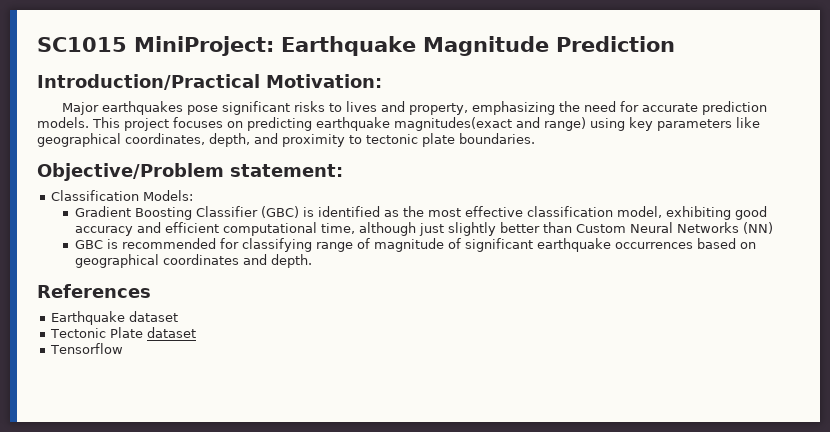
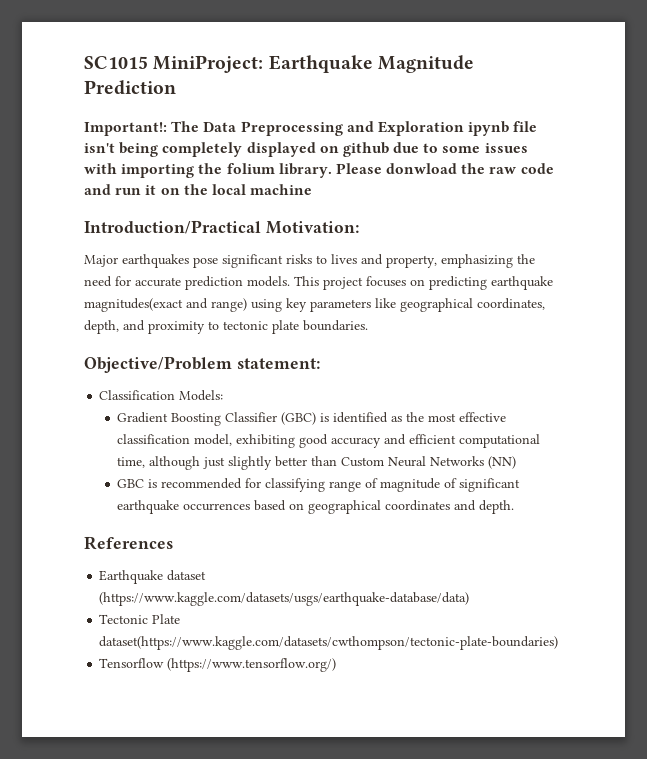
+ Important!: The Data Preprocessing and Exploration ipynb file isn't being completely displayed on github due to some issues with importing the folium library. Please donwload the raw code and run it on the local machine
- Earthquake dataset
+ Earthquake dataset (https://www.kaggle.com/datasets/usgs/earthquake-database/data)
- Tectonic Plate dataset
+ Tectonic Plate dataset(https://www.kaggle.com/datasets/cwthompson/tectonic-plate-boundaries)
- Tensorflow
+ Tensorflow (https://www.tensorflow.org/)

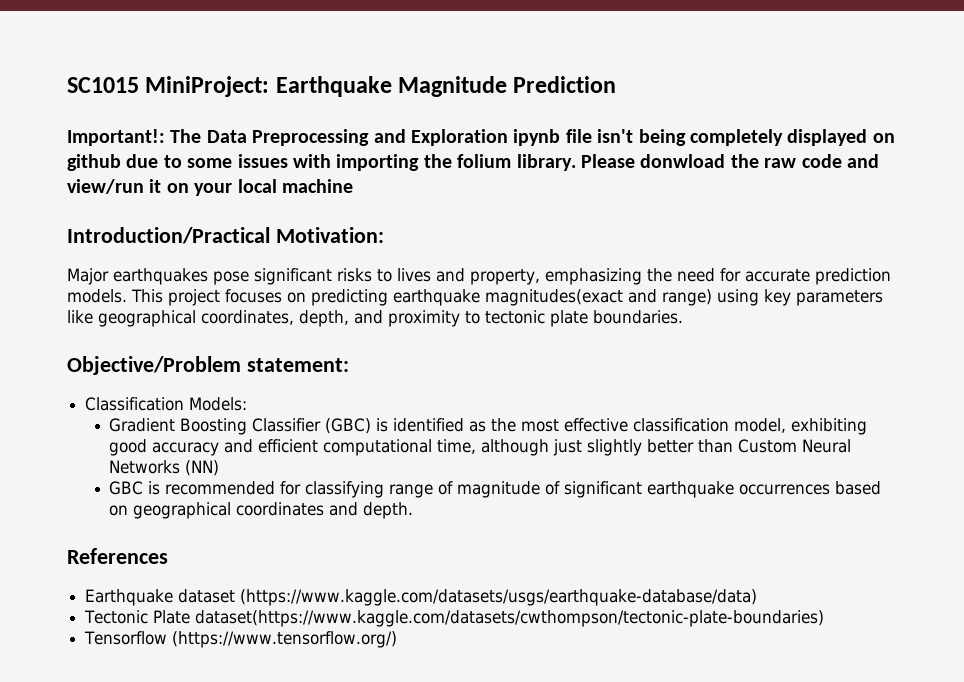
- Please donwload the raw code and run it on the local machine
+ Please donwload the raw code and view/run it on your local machine

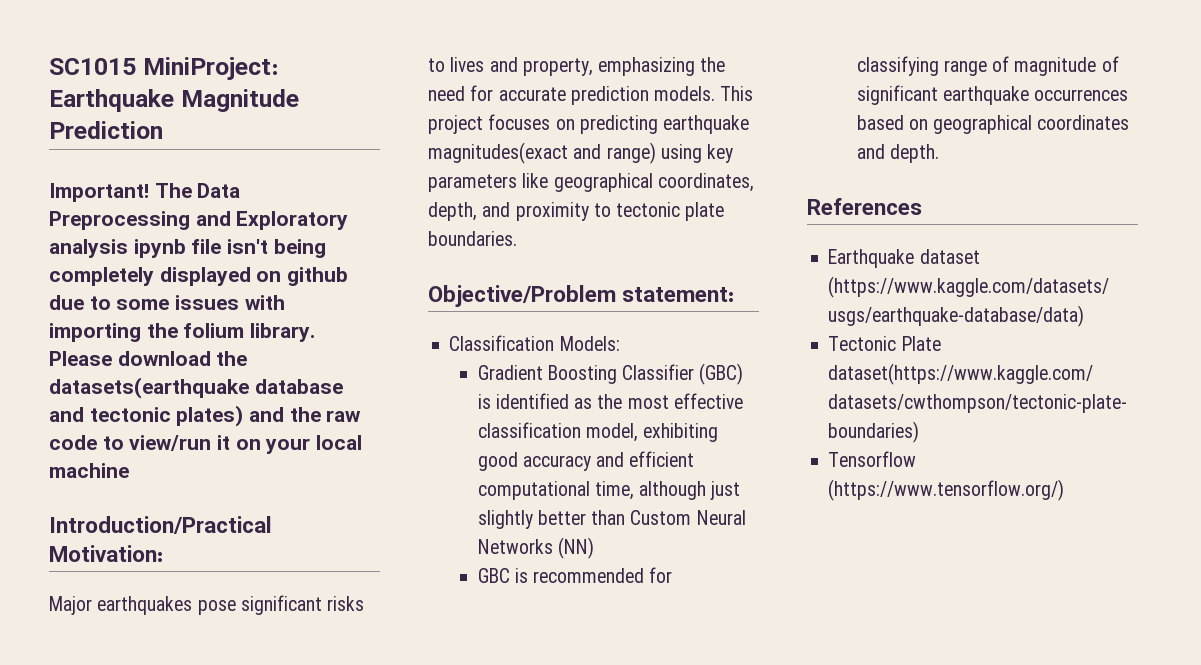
- Important!: The Data Preprocessing and Exploration ipynb file isn't being completely displayed on github due to some issues with importing the folium library.
+ Important! The Data Preprocessing and Exploratory analysis ipynb file isn't being completely displayed on github due to some issues with importing the folium library.
- Please donwload the raw code and view/run it on your local machine
+ Please download the datasets(earthquake database and tectonic plates) and the raw code to view/run it on your local machine

